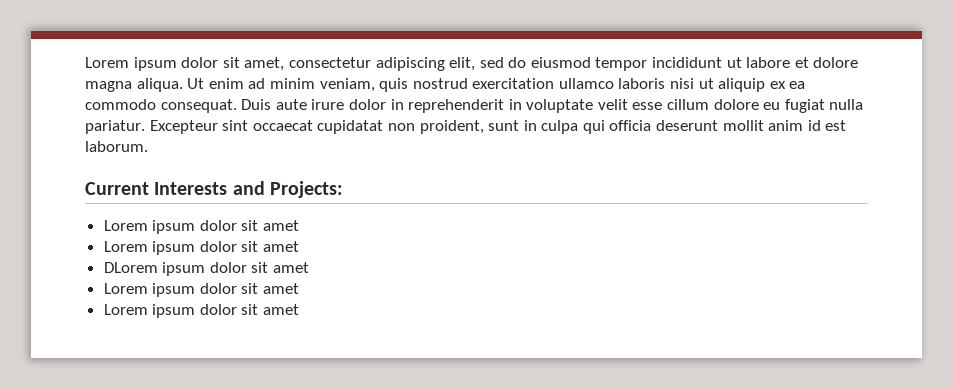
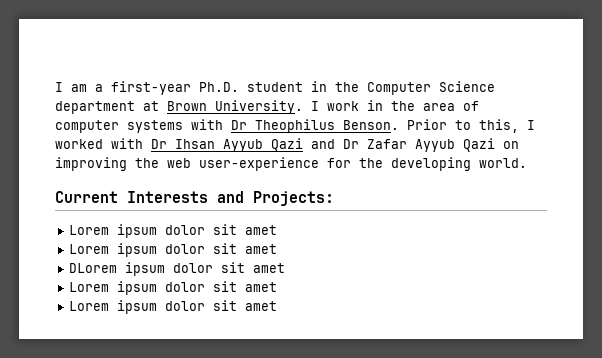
- Lorem ipsum dolor sit amet, consectetur adipiscing elit, sed do eiusmod tempor incididunt ut labore et dolore magna aliqua. Ut enim ad minim veniam, quis nostrud exercitation ullamco laboris nisi ut aliquip ex ea commodo consequat. Duis aute irure dolor in reprehenderit in voluptate velit esse cillum dolore eu fugiat nulla pariatur. Excepteur sint occaecat cupidatat non proident, sunt in culpa qui officia deserunt mollit anim id est laborum.
+ I am a first-year Ph.D. student in the Computer Science department at Brown University. I work in the area of computer systems with Dr Theophilus Benson. Prior to this, I worked with Dr Ihsan Ayyub Qazi and Dr Zafar Ayyub Qazi on improving the web user-experience for the developing world.

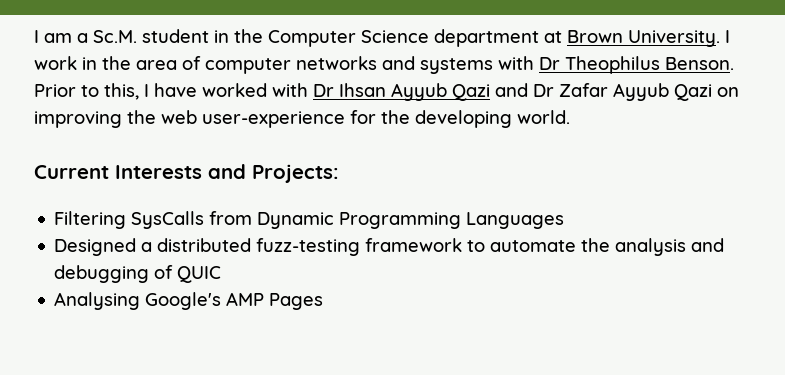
- I am a first-year Ph.D. student in the Computer Science department at Brown University.
+ I am a Sc.M. student in the Computer Science department at Brown University.
- I work in the area of computer systems with Dr Theophilus Benson.
+ I work in the area of computer networks and systems with Dr Theophilus Benson.
- Prior to this, I worked with Dr Ihsan Ayyub Qazi and Dr Zafar Ayyub Qazi on improving the web user-experience for the developing world.
+ Prior to this, I have worked with Dr Ihsan Ayyub Qazi and Dr Zafar Ayyub Qazi on improving the web user-experience for the developing world.
  Current Interests and Projects:
- Lorem ipsum dolor sit amet
- Lorem ipsum dolor sit amet
- DLorem ipsum dolor sit amet
- Lorem ipsum dolor sit amet
- Lorem ipsum dolor sit amet
+ Filtering SysCalls from Dynamic Programming Languages
+ Designed a distributed fuzz-testing framework to automate the analysis and debugging of QUIC
+ Analysing Google's AMP Pages

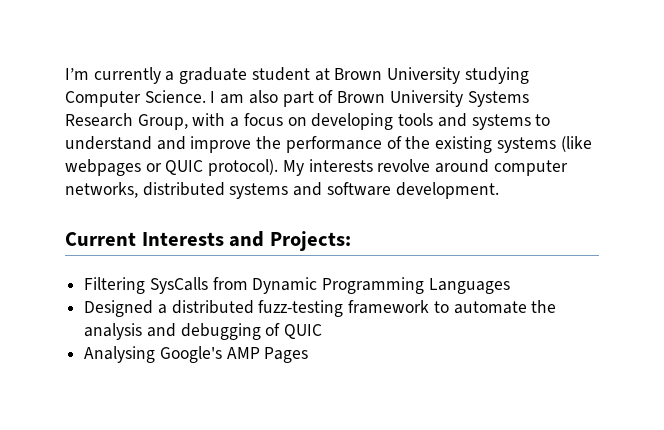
- I am a Sc.M. student in the Computer Science department at Brown University. I work in the area of computer networks and systems with Dr Theophilus Benson. Prior to this, I have worked with Dr Ihsan Ayyub Qazi and Dr Zafar Ayyub Qazi on improving the web user-experience for the developing world.
+ I’m currently a graduate student at Brown University studying Computer Science. I am also part of Brown University Systems Research Group, with a focus on developing tools and systems to understand and improve the performance of the existing systems (like webpages or QUIC protocol). My interests revolve around computer networks, distributed systems and software development.

